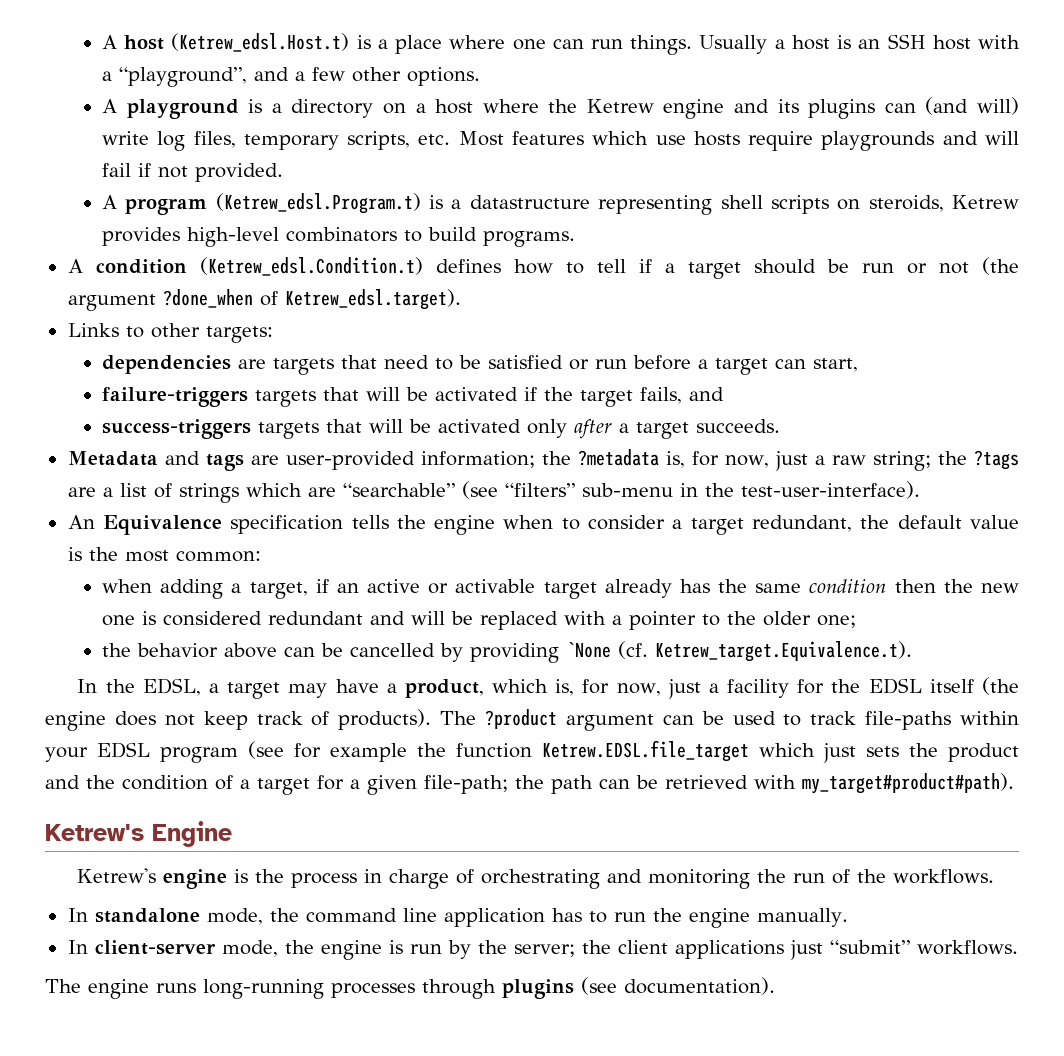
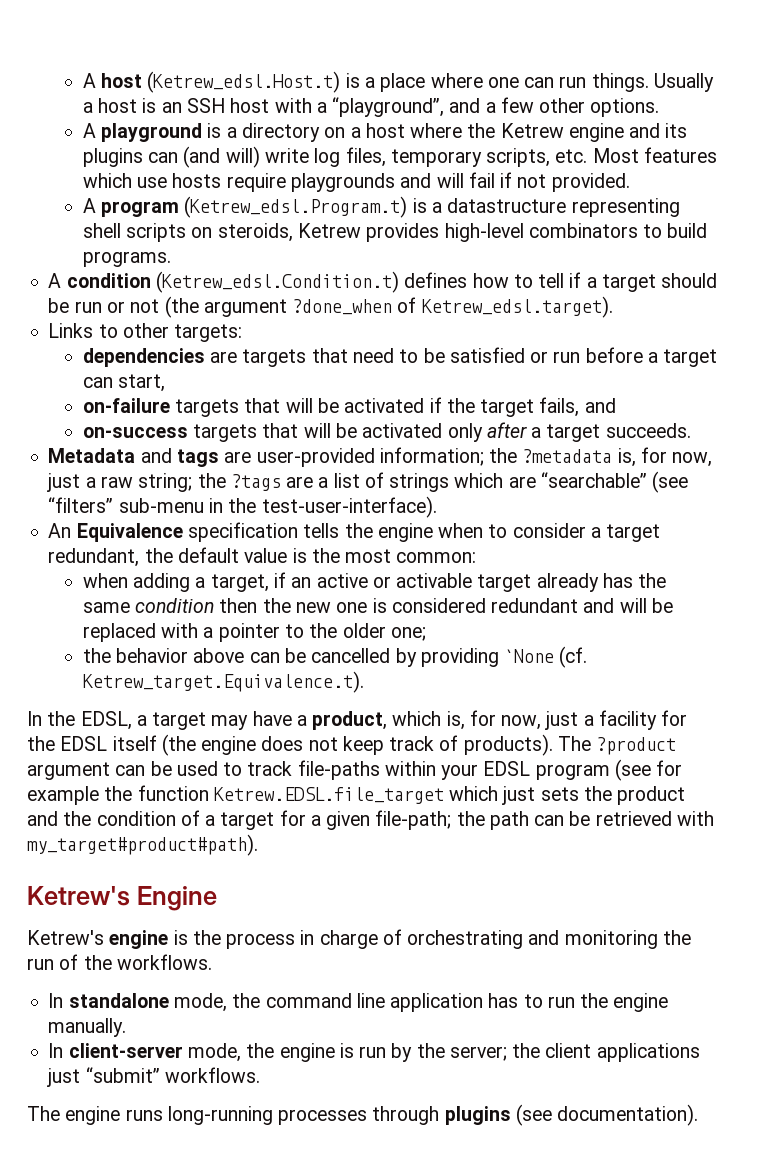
- failure-triggers targets that will be activated if the target fails, and
+ on-failure targets that will be activated if the target fails, and
- success-triggers targets that will be activated only after a target succeeds.
+ on-success targets that will be activated only after a target succeeds.

